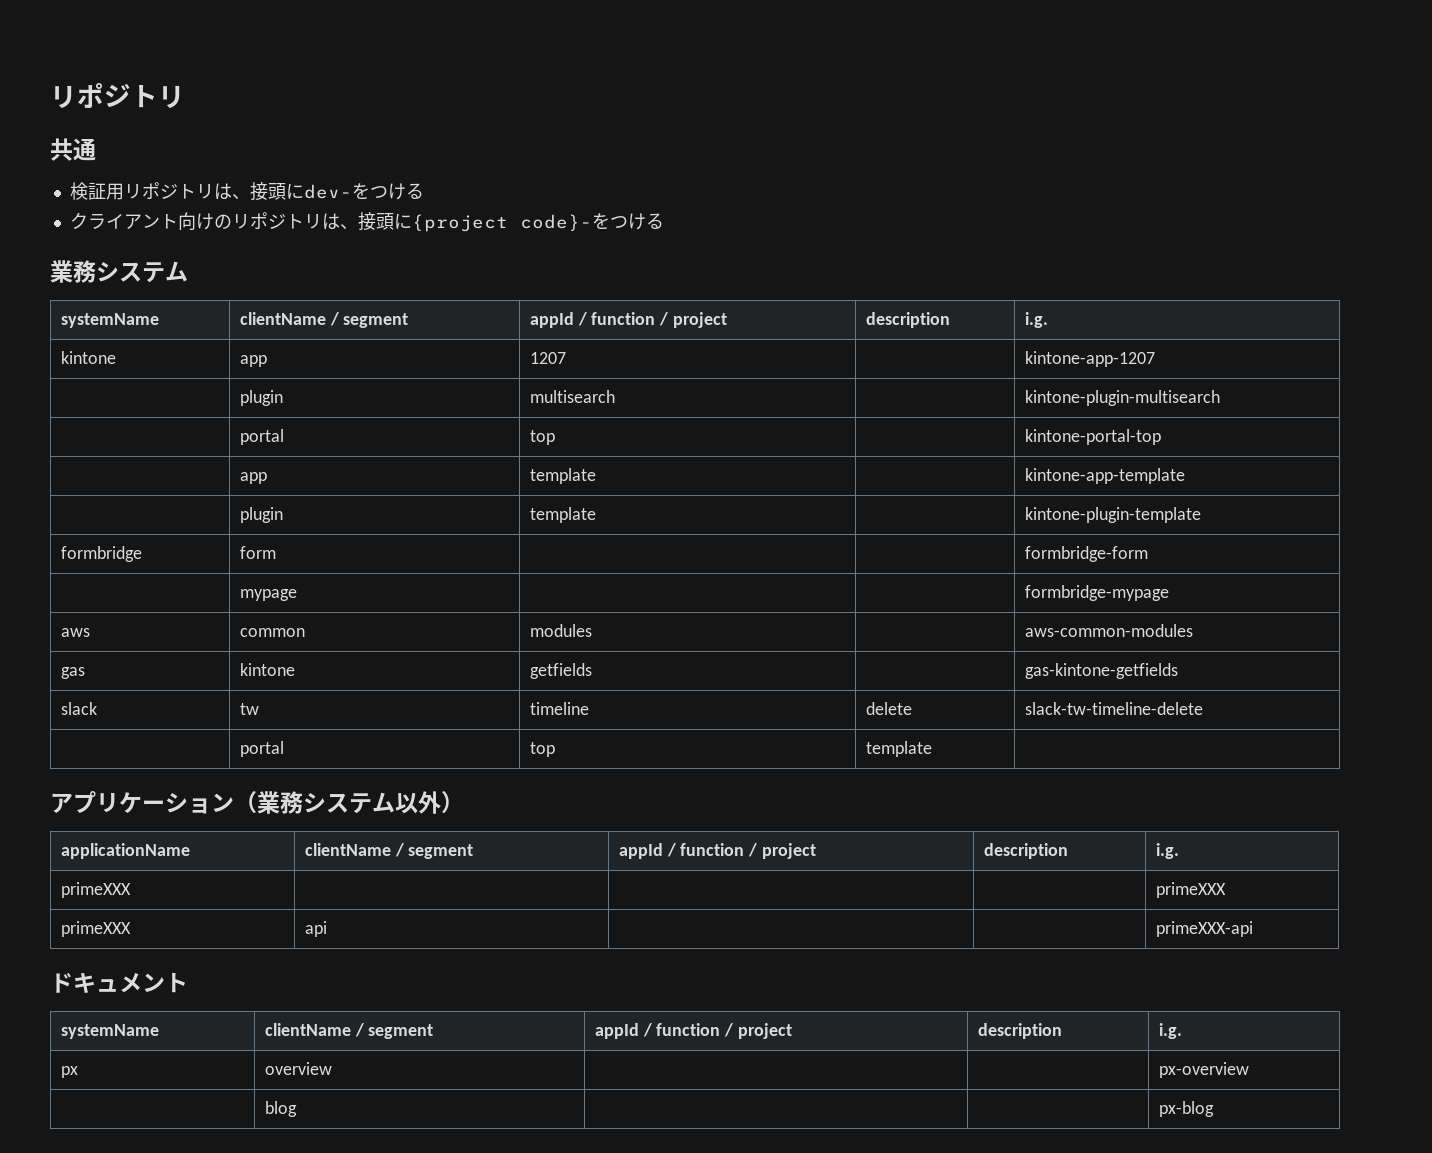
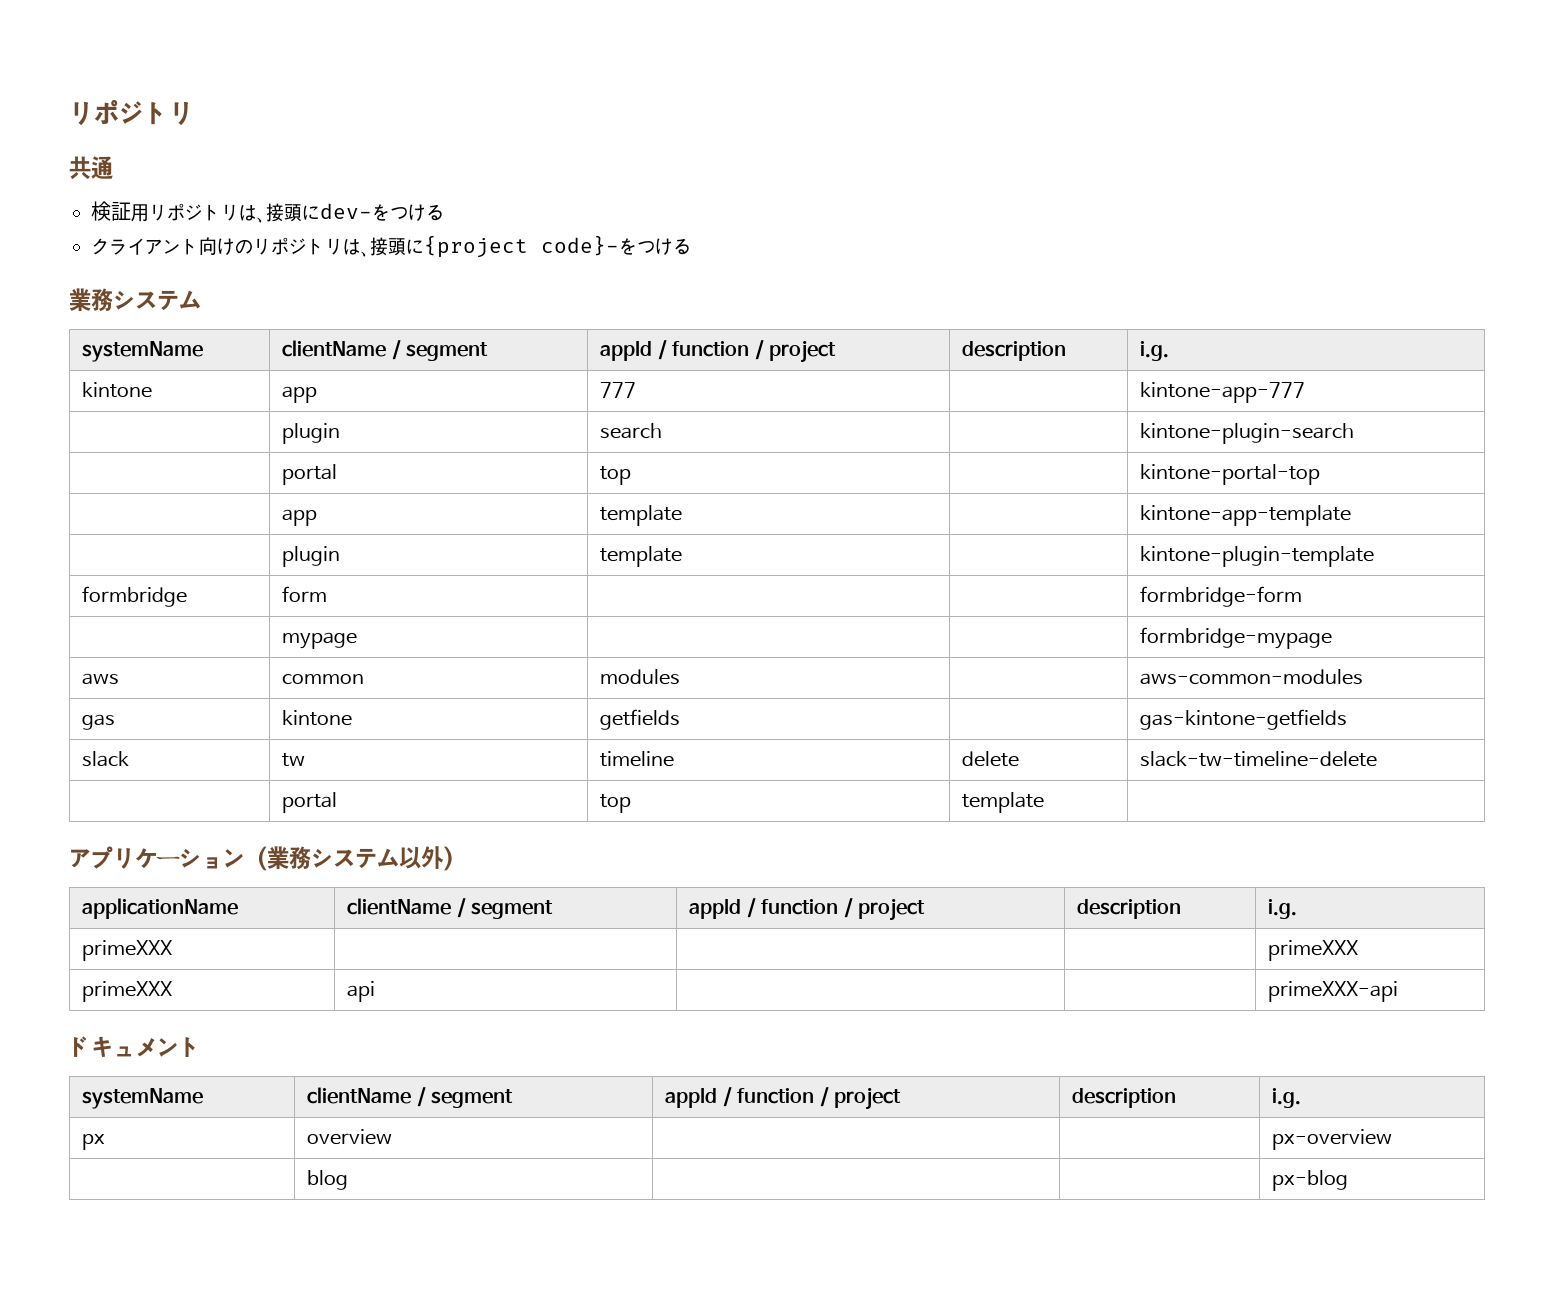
- kintone | app | 1207 | | kintone-app-1207
- | plugin | multisearch | | kintone-plugin-multisearch
+ kintone | app | 777 | | kintone-app-777
+ | plugin | search | | kintone-plugin-search

